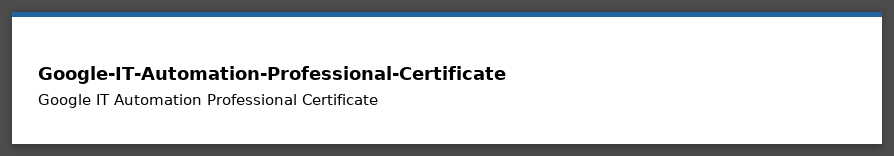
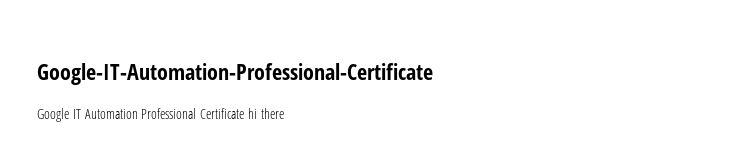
- Google IT Automation Professional Certificate
+ Google IT Automation Professional Certificate hi there

